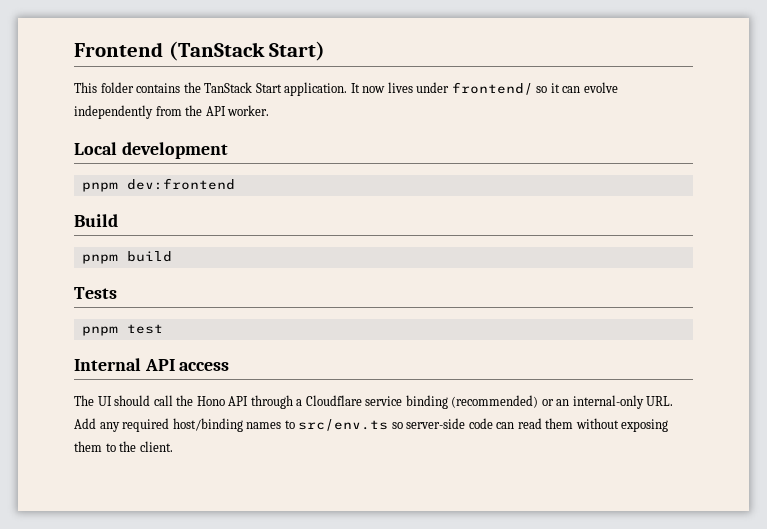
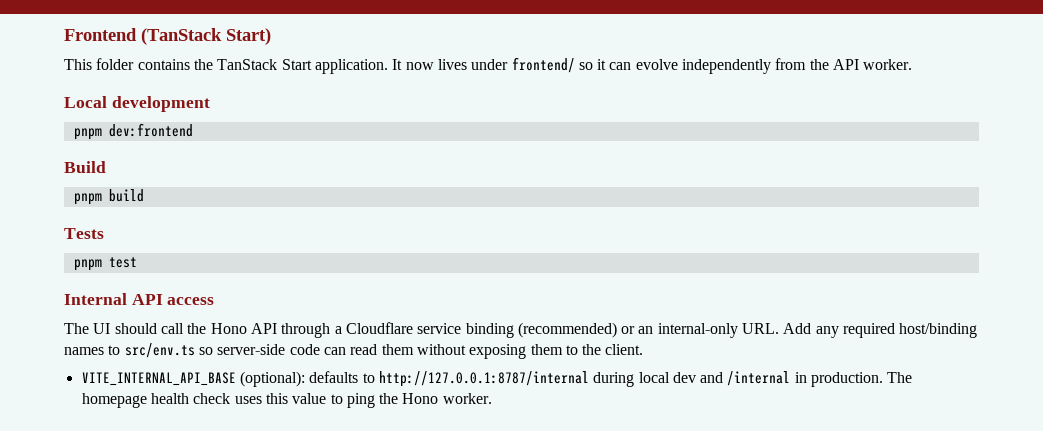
+ VITE_INTERNAL_API_BASE (optional): defaults to http://127.0.0.1:8787/internal during local dev and /internal in production. The homepage health check uses this value to ping the Hono worker.

